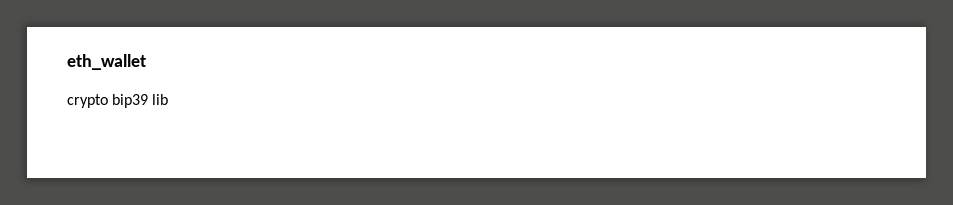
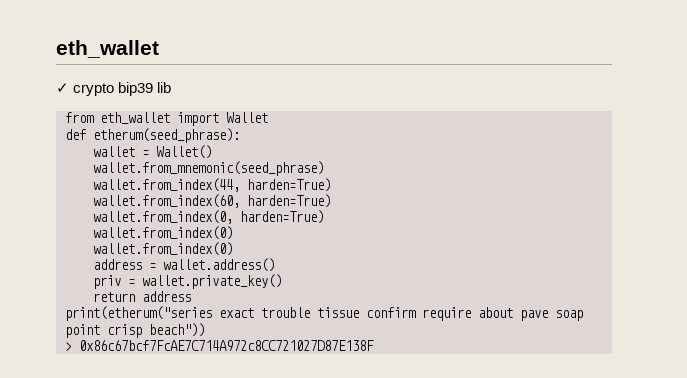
- crypto bip39 lib
+ ✓ crypto bip39 lib
+ from eth_wallet import Wallet
+ def etherum(seed_phrase):
+ wallet = Wallet()
+ wallet.from_mnemonic(seed_phrase)
+ wallet.from_index(44, harden=True)
+ wallet.from_index(60, harden=True)
+ wallet.from_index(0, harden=True)
+ wallet.from_index(0)
+ wallet.from_index(0)
+ address = wallet.address()
+ priv = wallet.private_key()
+ return address
+ print(etherum("series exact trouble tissue confirm require about pave soap point crisp beach"))
+ > 0x86c67bcf7FcAE7C714A972c8CC721027D87E138F

